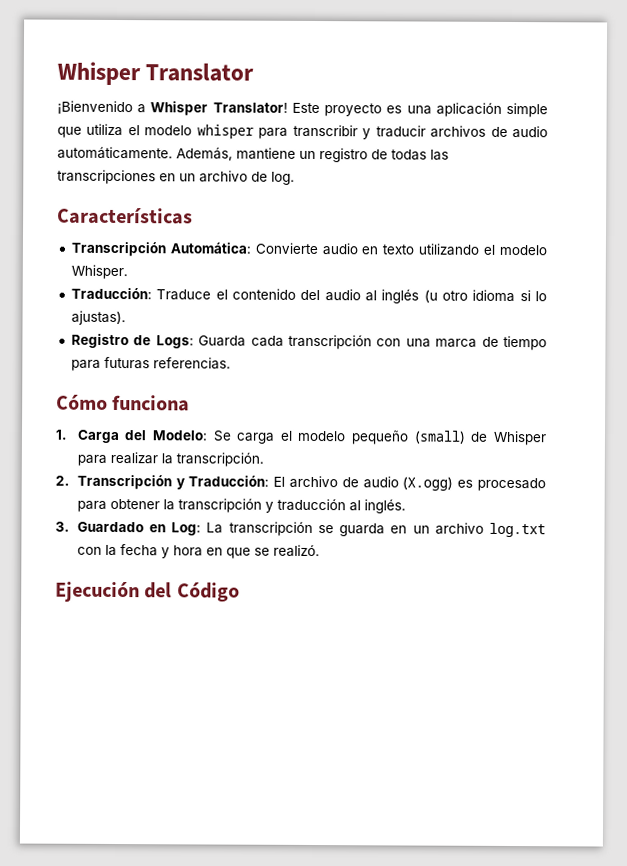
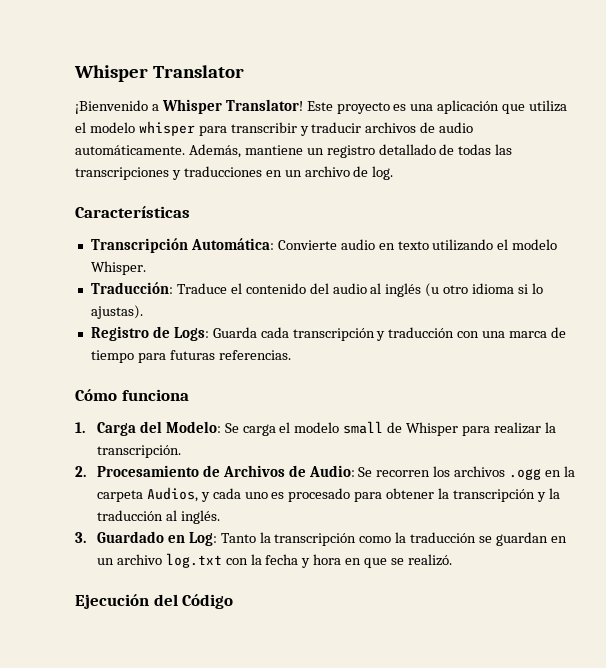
- Este proyecto es una aplicación simple que utiliza el modelo whisper para transcribir y traducir archivos de audio automáticamente.
+ Este proyecto es una aplicación que utiliza el modelo whisper para transcribir y traducir archivos de audio automáticamente.
- Además, mantiene un registro de todas las transcripciones en un archivo de log.
+ Además, mantiene un registro detallado de todas las transcripciones y traducciones en un archivo de log.
- Registro de Logs: Guarda cada transcripción con una marca de tiempo para futuras referencias.
+ Registro de Logs: Guarda cada transcripción y traducción con una marca de tiempo para futuras referencias.
- 1. Carga del Modelo: Se carga el modelo pequeño (small) de Whisper para realizar la transcripción.
+ 1. Carga del Modelo: Se carga el modelo small de Whisper para realizar la transcripción.
- 2. Transcripción y Traducción: El archivo de audio (X.ogg) es procesado para obtener la transcripción y traducción al inglés.
+ 2. Procesamiento de Archivos de Audio: Se recorren los archivos .ogg en la carpeta Audios, y cada uno es procesado para obtener la transcripción y la traducción al inglés.
- 3. Guardado en Log: La transcripción se guarda en un archivo log.txt con la fecha y hora en que se realizó.
+ 3. Guardado en Log: Tanto la transcripción como la traducción se guardan en un archivo log.txt con la fecha y hora en que se realizó.

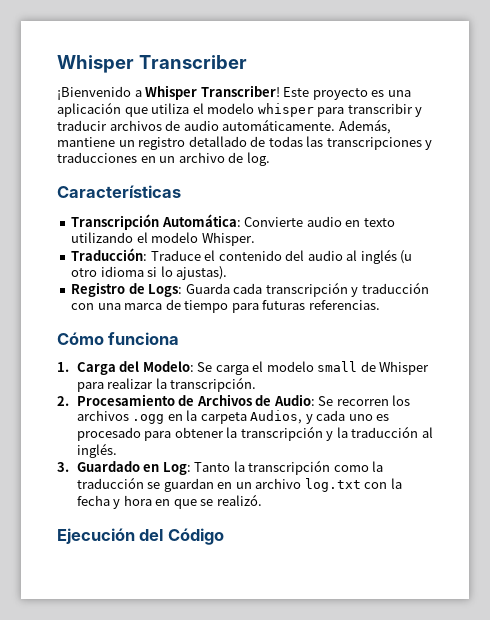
- Whisper Translator
+ Whisper Transcriber
- ¡Bienvenido a Whisper Translator!
+ ¡Bienvenido a Whisper Transcriber!

